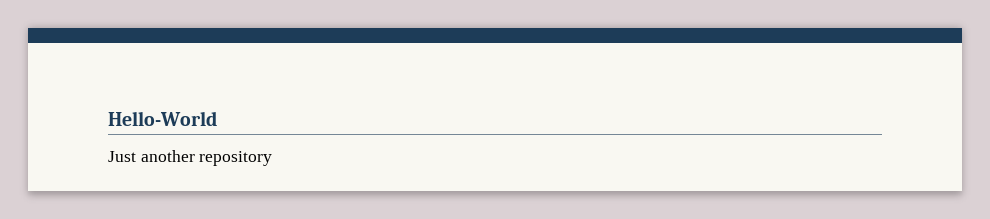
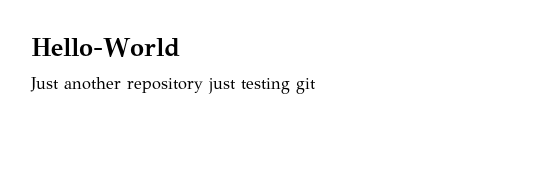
- Just another repository
+ Just another repository just testing git

